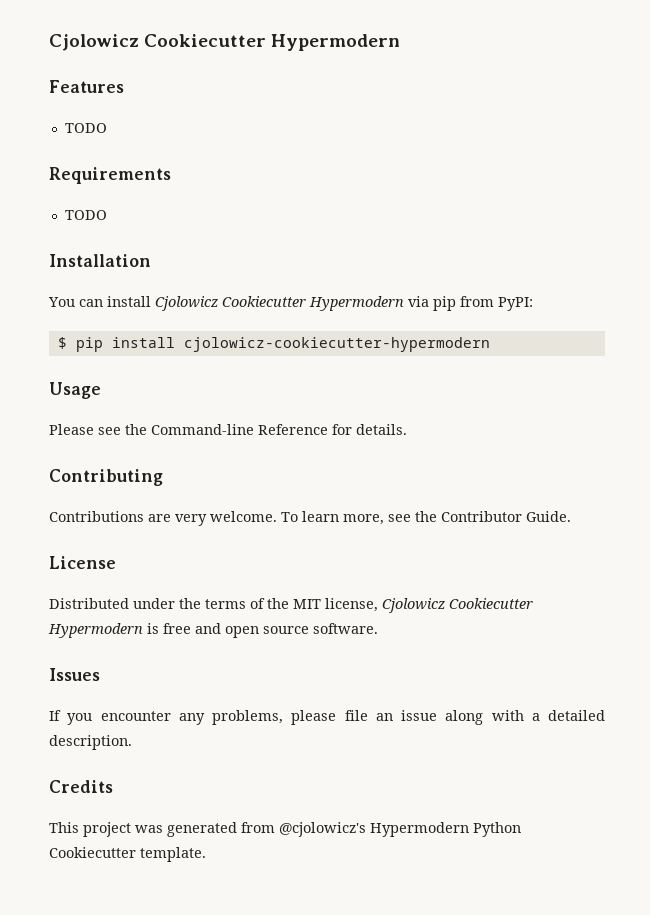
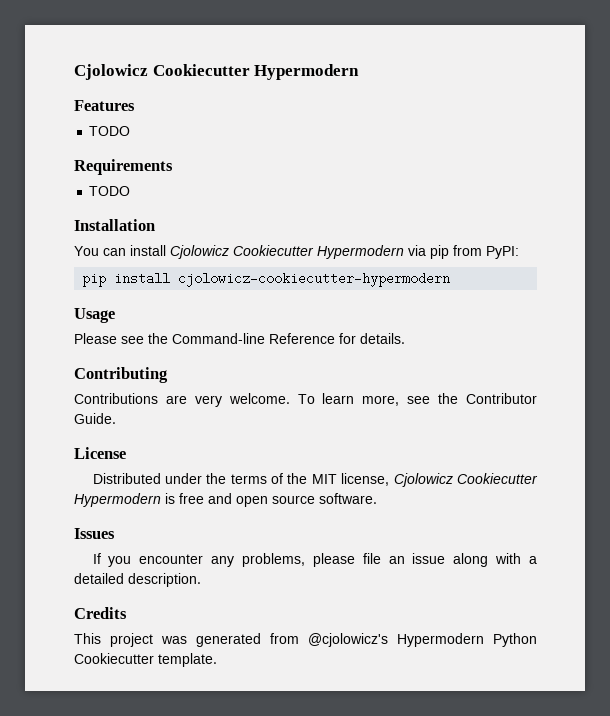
- $ pip install cjolowicz-cookiecutter-hypermodern
+ pip install cjolowicz-cookiecutter-hypermodern

